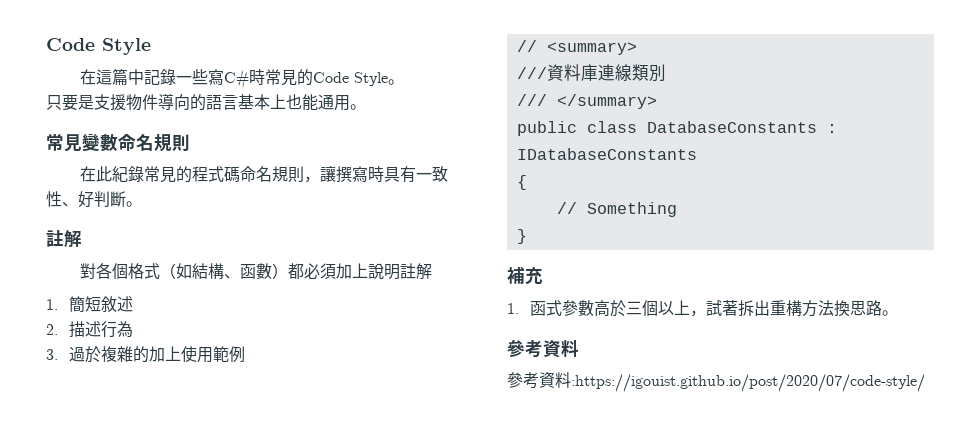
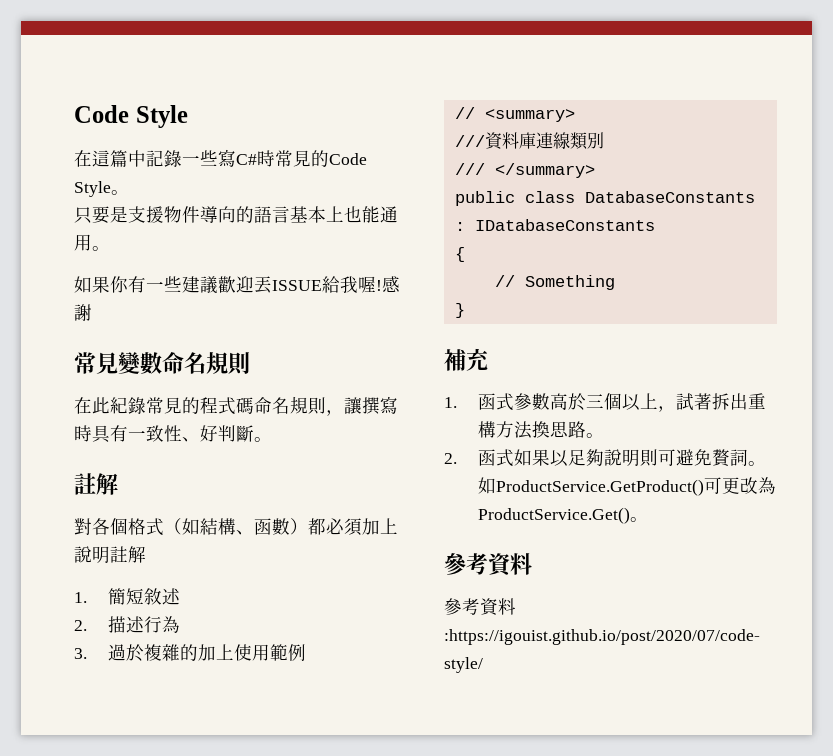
+ 如果你有一些建議歡迎丟ISSUE給我喔!感謝
+ 2.函式如果以足夠說明則可避免贅詞。如ProductService.GetProduct()可更改為ProductService.Get()。

